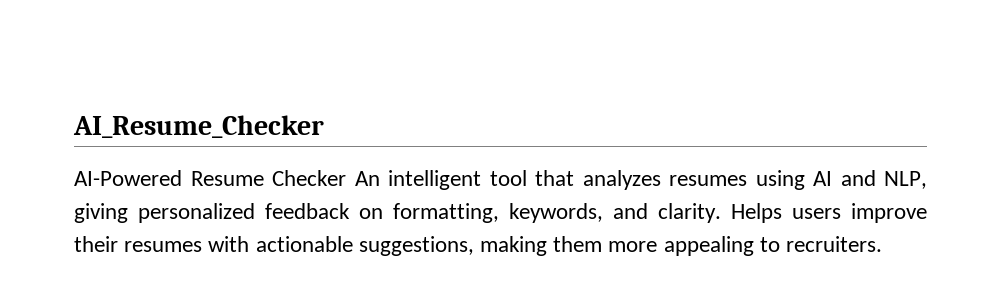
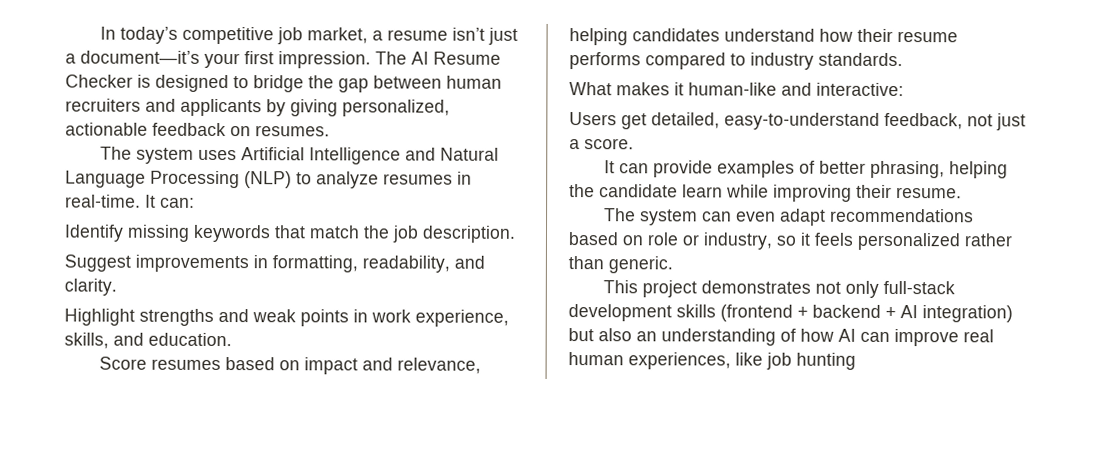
- AI_Resume_Checker
- AI-Powered Resume Checker An intelligent tool that analyzes resumes using AI and NLP, giving personalized feedback on formatting, keywords, and clarity. Helps users improve their resumes with actionable suggestions, making them more appealing to recruiters.
+ In today’s competitive job market, a resume isn’t just a document—it’s your first impression. The AI Resume Checker is designed to bridge the gap between human recruiters and applicants by giving personalized, actionable feedback on resumes.
+ The system uses Artificial Intelligence and Natural Language Processing (NLP) to analyze resumes in real-time. It can:
+ Identify missing keywords that match the job description.
+ Suggest improvements in formatting, readability, and clarity.
+ Highlight strengths and weak points in work experience, skills, and education.
+ Score resumes based on impact and relevance, helping candidates understand how their resume performs compared to industry standards.
+ What makes it human-like and interactive:
+ Users get detailed, easy-to-understand feedback, not just a score.
+ It can provide examples of better phrasing, helping the candidate learn while improving their resume.
+ The system can even adapt recommendations based on role or industry, so it feels personalized rather than generic.
+ This project demonstrates not only full-stack development skills (frontend + backend + AI integration) but also an understanding of how AI can improve real human experiences, like job hunting

